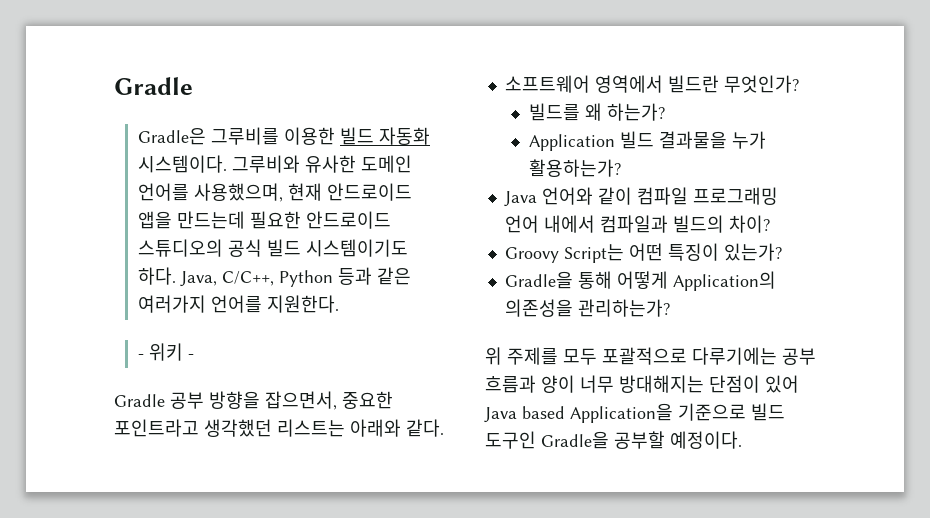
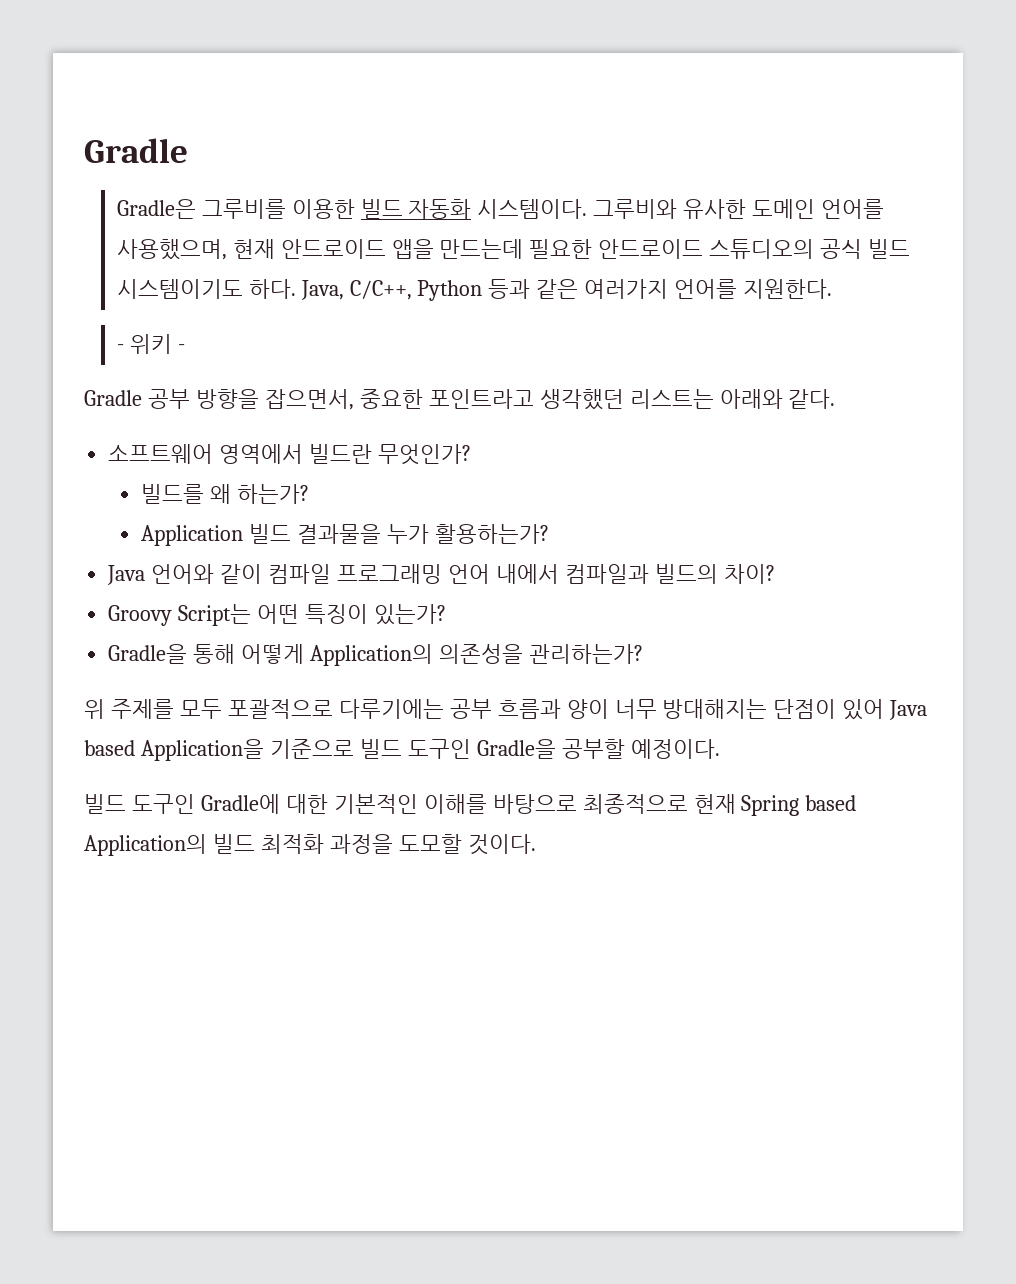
+ 빌드 도구인 Gradle에 대한 기본적인 이해를 바탕으로 최종적으로 현재 Spring based Application의 빌드 최적화 과정을 도모할 것이다.

